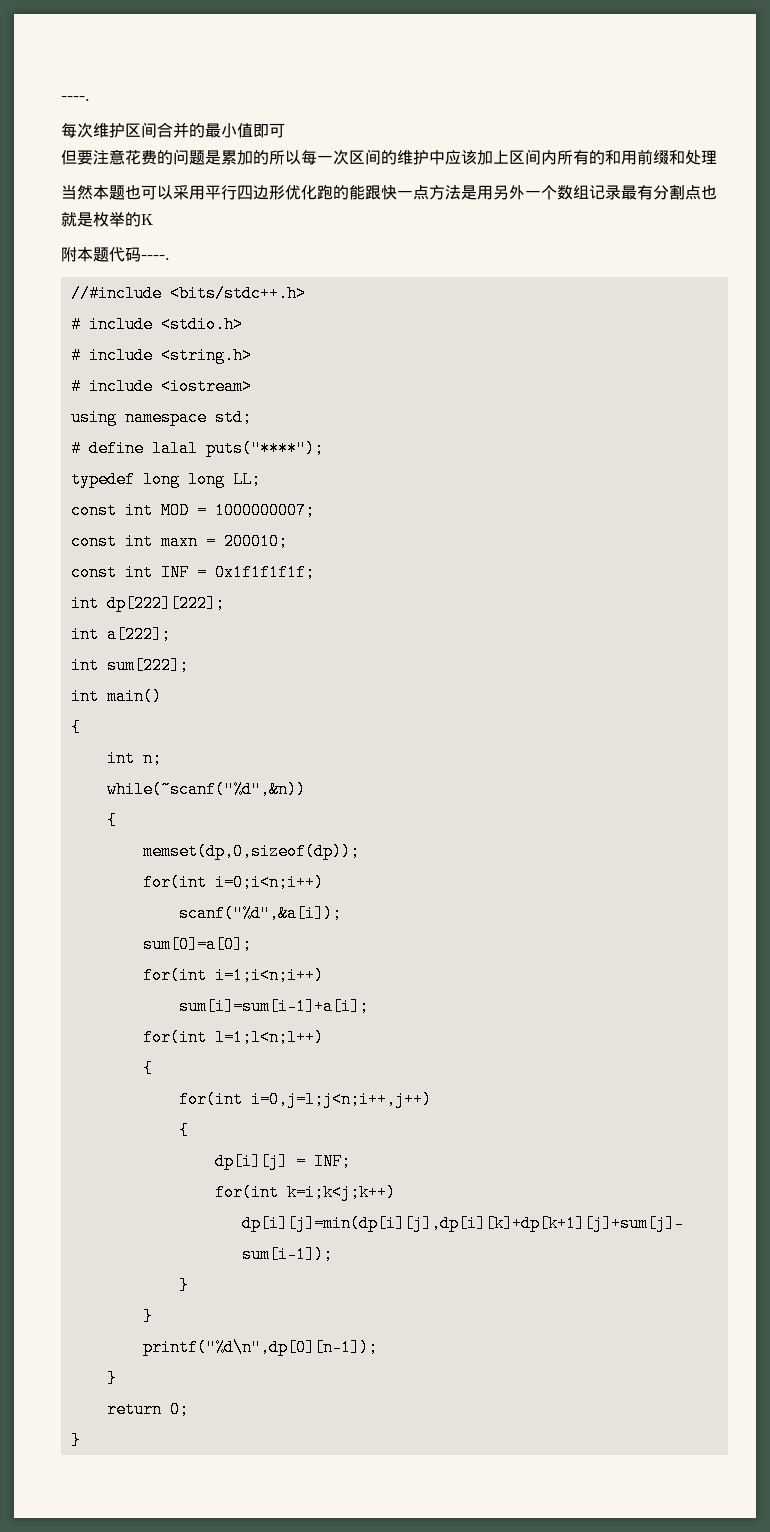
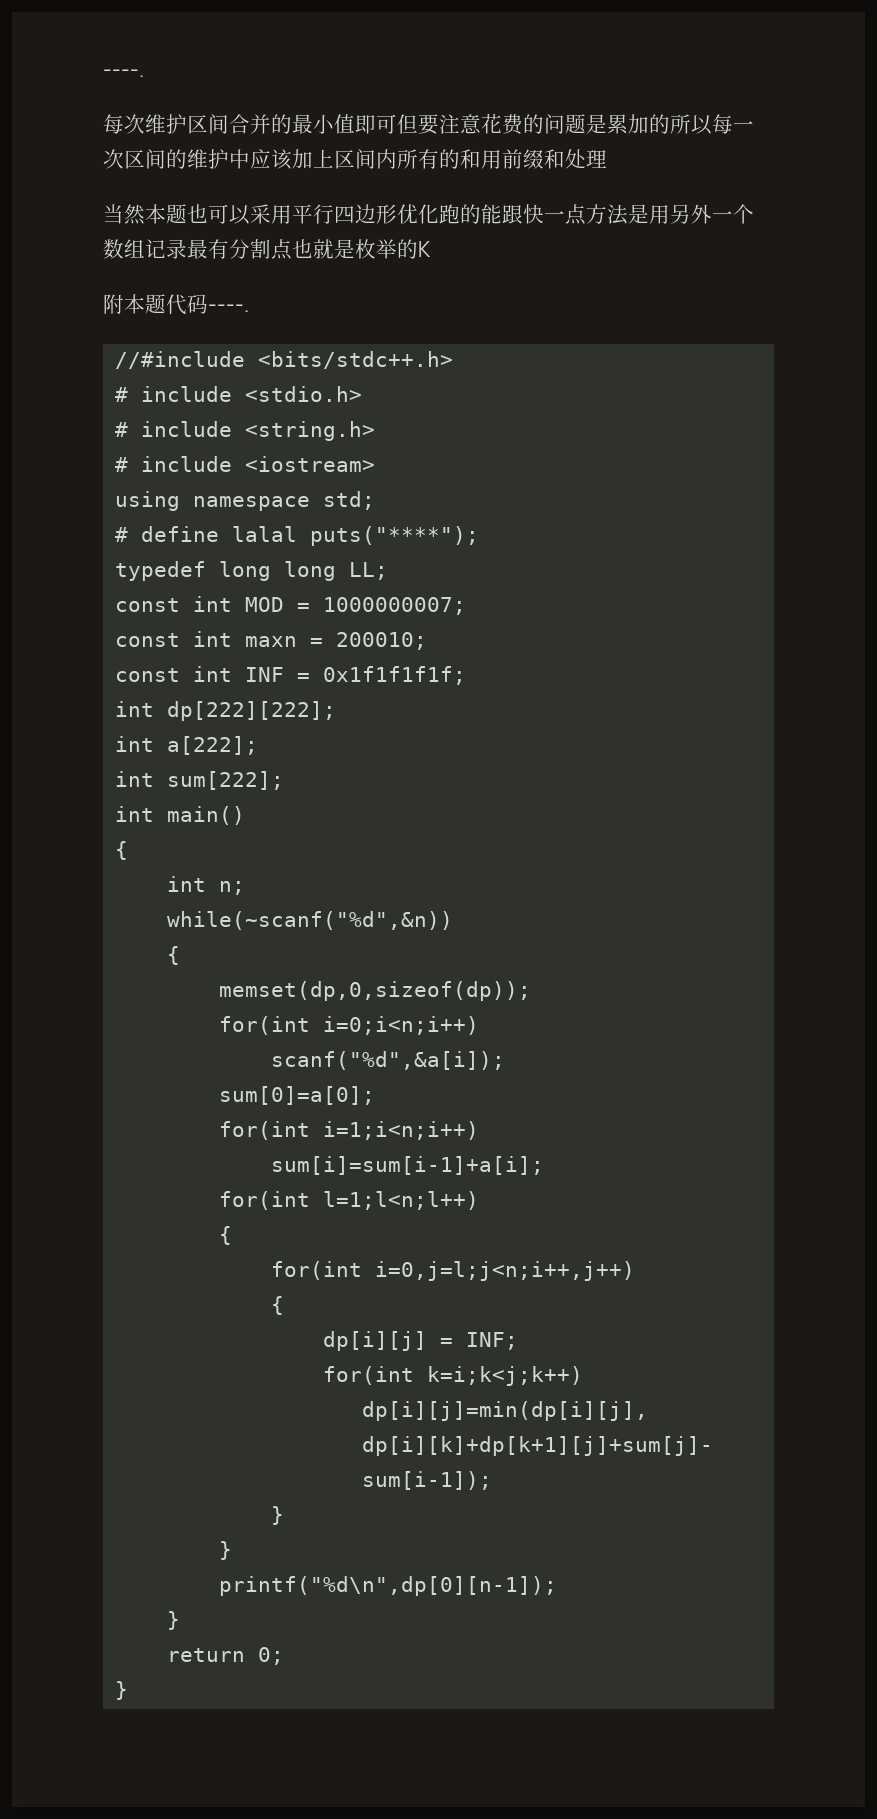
- 每次维护区间合并的最小值即可
- 但要注意花费的问题是累加的所以每一次区间的维护中应该加上区间内所有的和用前缀和处理
+ 每次维护区间合并的最小值即可但要注意花费的问题是累加的所以每一次区间的维护中应该加上区间内所有的和用前缀和处理

